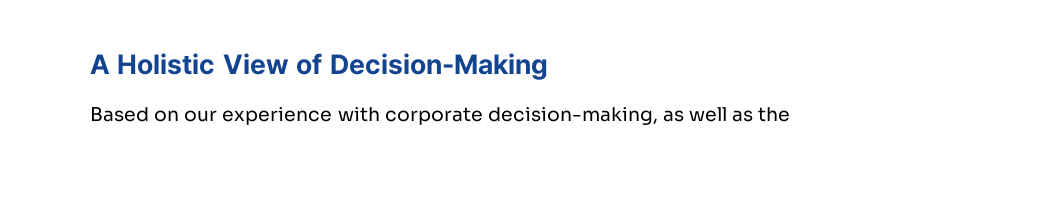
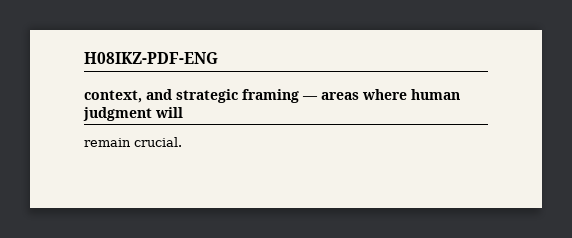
- A Holistic View of Decision-Making
- Based on our experience with corporate decision-making, as well as the
+ H08IKZ-PDF-ENG
+ context, and strategic framing — areas where human judgment will
+ remain crucial.

